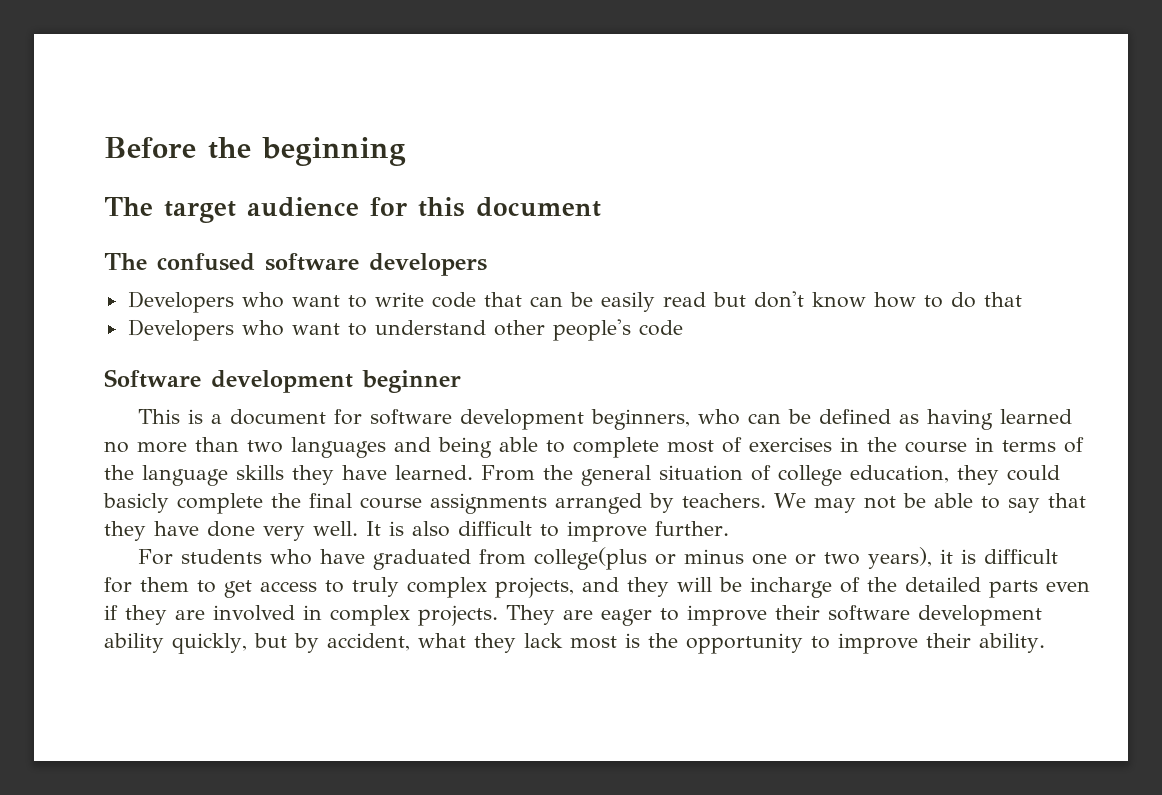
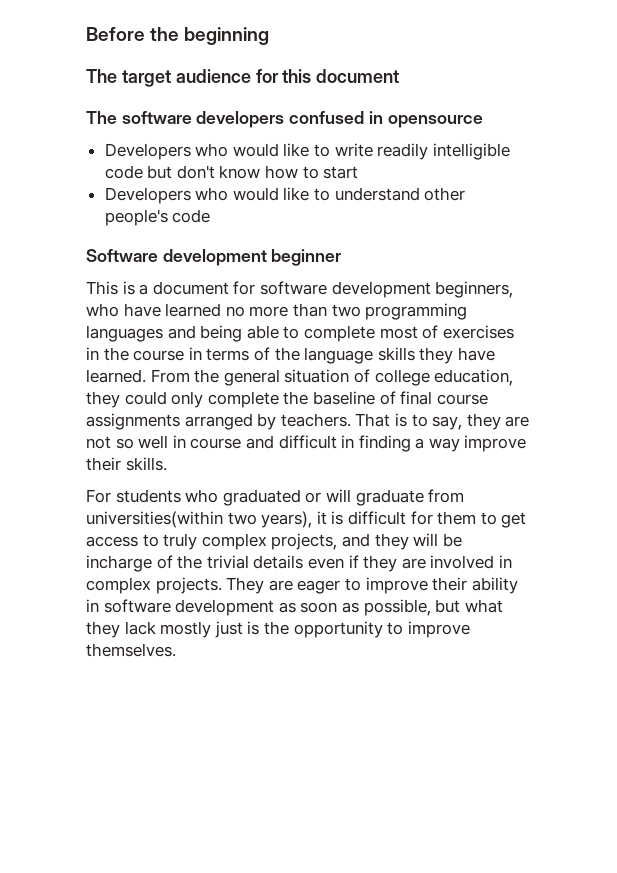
- The confused software developers
- Developers who want to write code that can be easily read but don't know how to do that
- Developers who want to understand other people's code
+ The software developers confused in opensource
+ Developers who would like to write readily intelligible code but don't know how to start
+ Developers who would like to understand other people's code
- This is a document for software development beginners, who can be defined as having learned no more than two languages and being able to complete most of exercises in the course in terms of the language skills they have learned.
+ This is a document for software development beginners, who have learned no more than two programming languages and being able to complete most of exercises in the course in terms of the language skills they have learned.
- From the general situation of college education, they could basicly complete the final course assignments arranged by teachers.
+ From the general situation of college education, they could only complete the baseline of final course assignments arranged by teachers.
- We may not be able to say that they have done very well. It is also difficult to improve further.
- For students who have graduated from college(plus or minus one or two years), it is difficult for them to get access to truly complex projects, and they will be incharge of the detailed parts even if they are involved in complex projects.
+ That is to say, they are not so well in course and difficult in finding a way improve their skills.
+ For students who graduated or will graduate from universities(within two years), it is difficult for them to get access to truly complex projects, and they will be incharge of the trivial details even if they are involved in complex projects.
- They are eager to improve their software development ability quickly, but by accident, what they lack most is the opportunity to improve their ability.
+ They are eager to improve their ability in software development as soon as possible, but what they lack mostly just is the opportunity to improve themselves.

